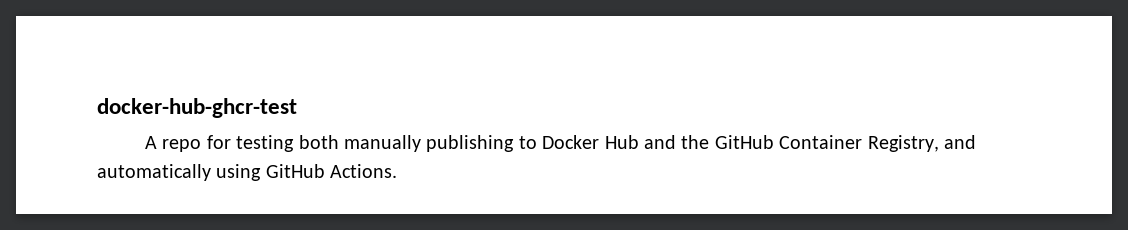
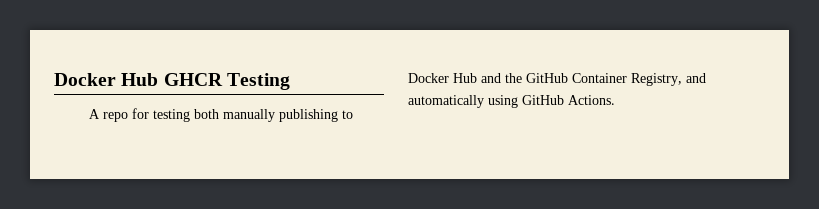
- docker-hub-ghcr-test
+ Docker Hub GHCR Testing

